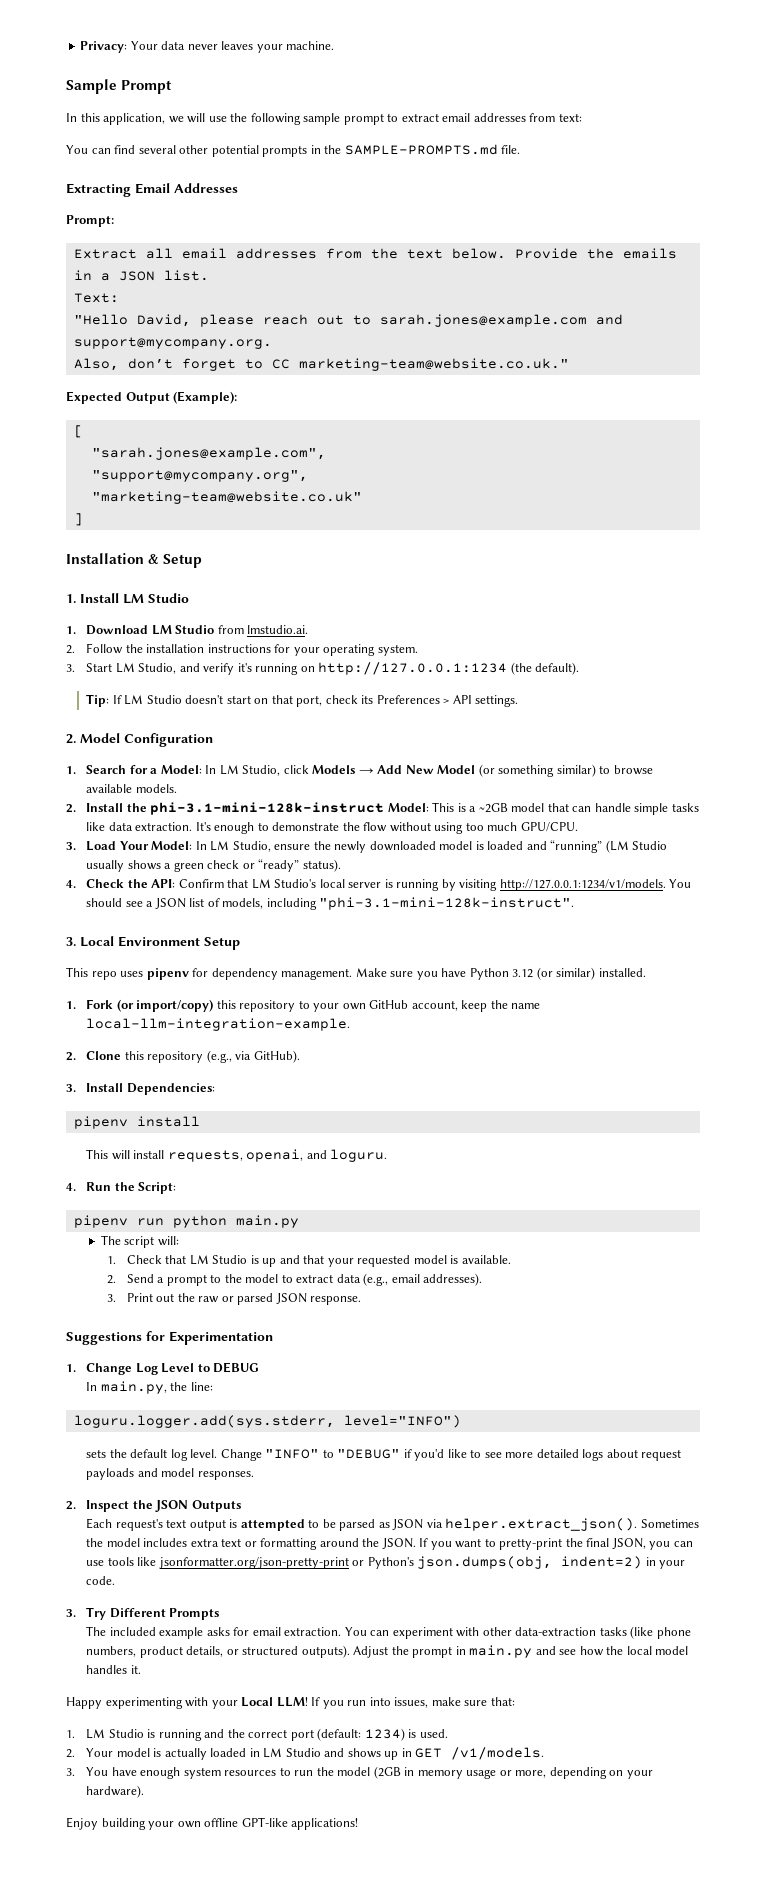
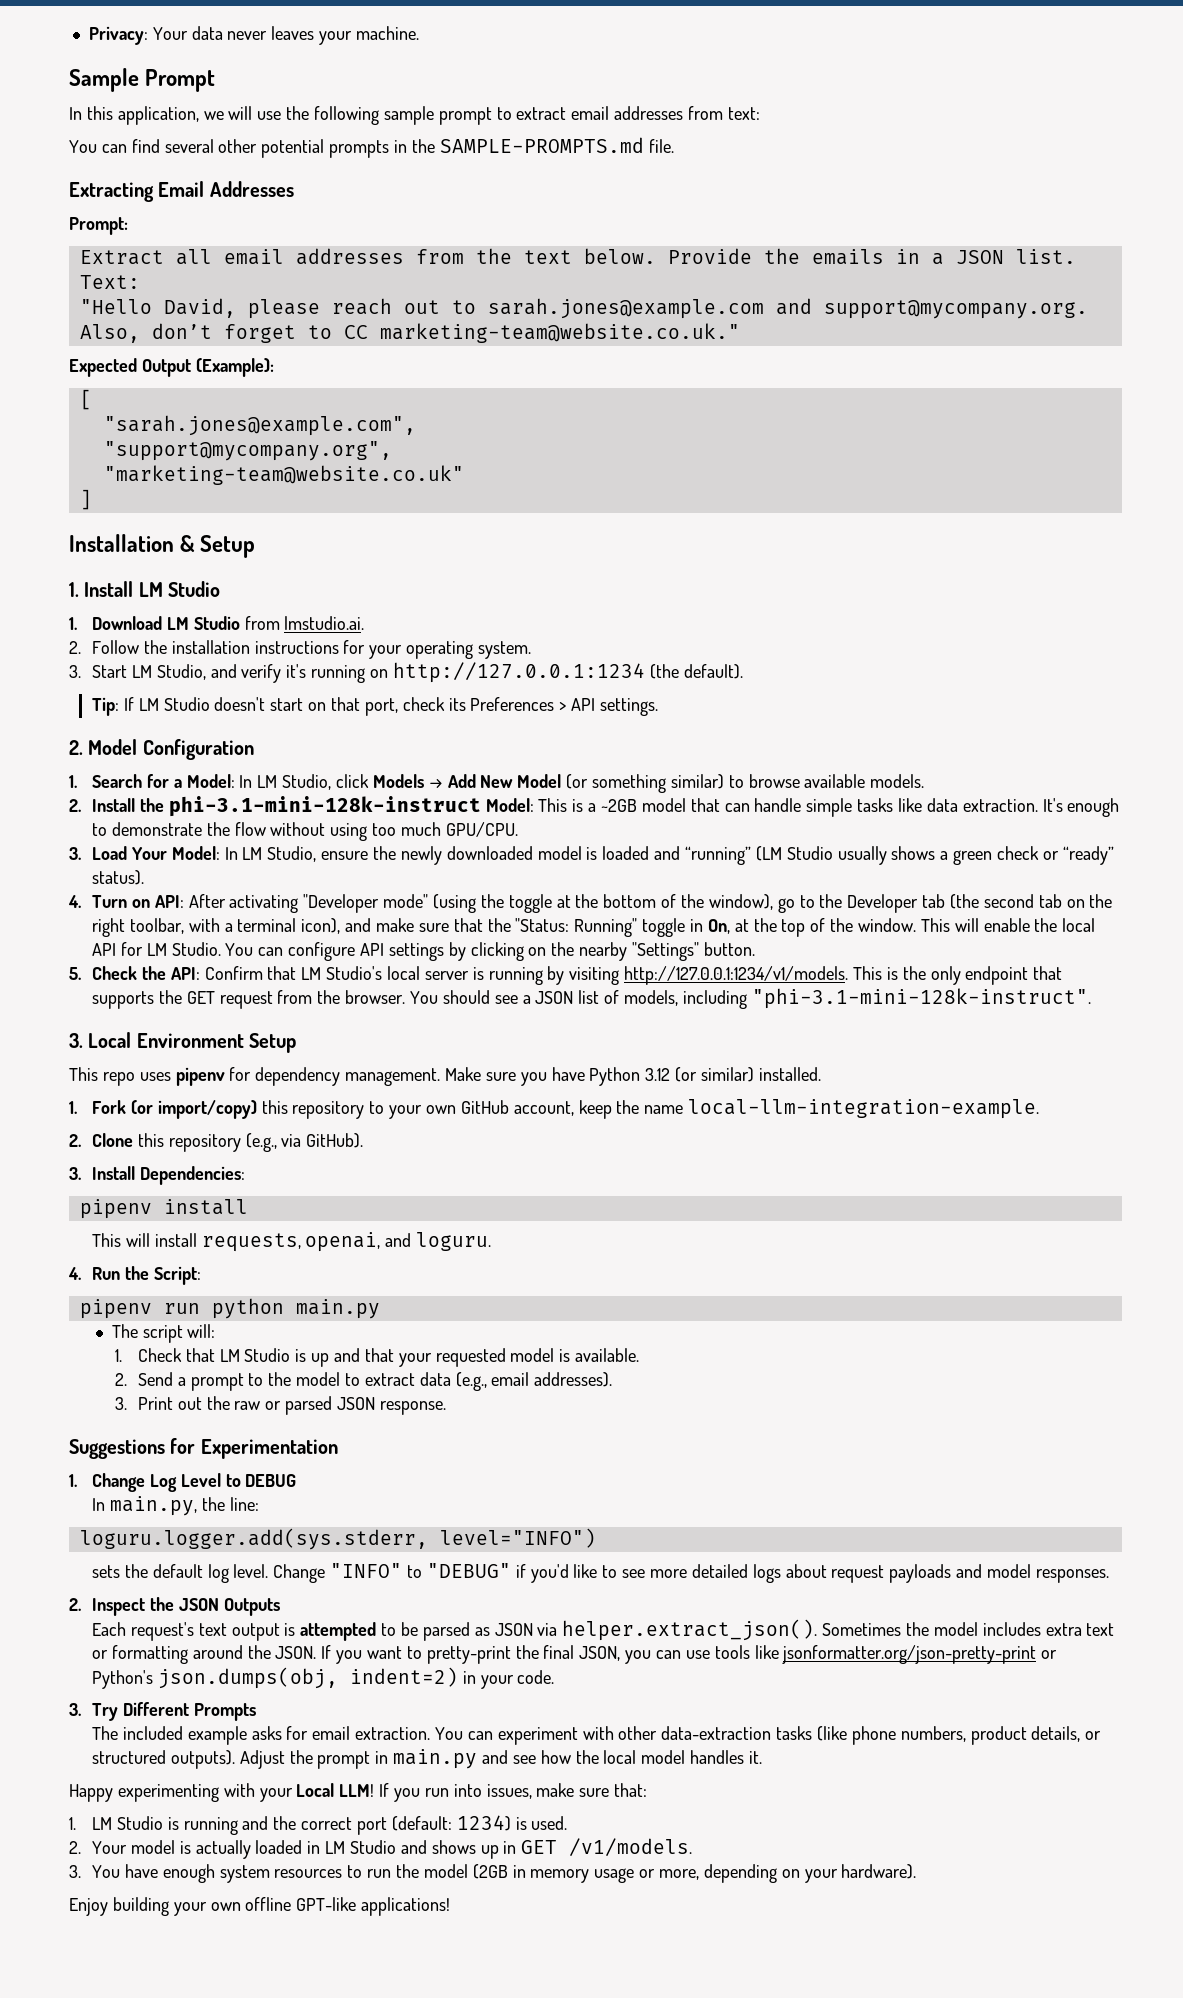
- 4. Check the API: Confirm that LM Studio's local server is running by visiting http://127.0.0.1:1234/v1/models. You should see a JSON list of models, including "phi-3.1-mini-128k-instruct".
+ 4. Turn on API: After activating "Developer mode" (using the toggle at the bottom of the window), go to the Developer tab (the second tab on the right toolbar, with a terminal icon), and make sure that the "Status: Running" toggle in On, at the top of the window. This will enable the local API for LM Studio. You can configure API settings by clicking on the nearby "Settings" button.
+ 5. Check the API: Confirm that LM Studio's local server is running by visiting http://127.0.0.1:1234/v1/models. This is the only endpoint that supports the GET request from the browser. You should see a JSON list of models, including "phi-3.1-mini-128k-instruct".

